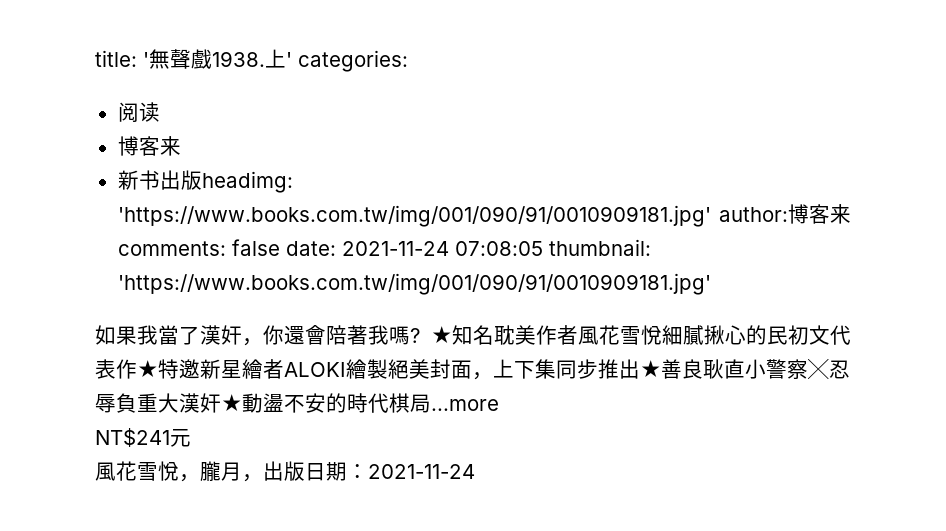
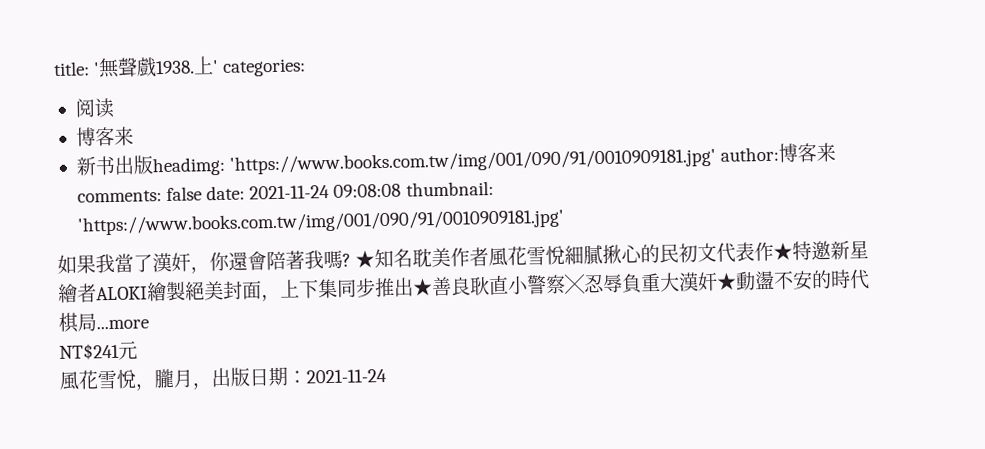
- 新书出版headimg: 'https://www.books.com.tw/img/001/090/91/0010909181.jpg' author:博客来comments: false date: 2021-11-24 07:08:05 thumbnail: 'https://www.books.com.tw/img/001/090/91/0010909181.jpg'
+ 新书出版headimg: 'https://www.books.com.tw/img/001/090/91/0010909181.jpg' author:博客来comments: false date: 2021-11-24 09:08:08 thumbnail: 'https://www.books.com.tw/img/001/090/91/0010909181.jpg'

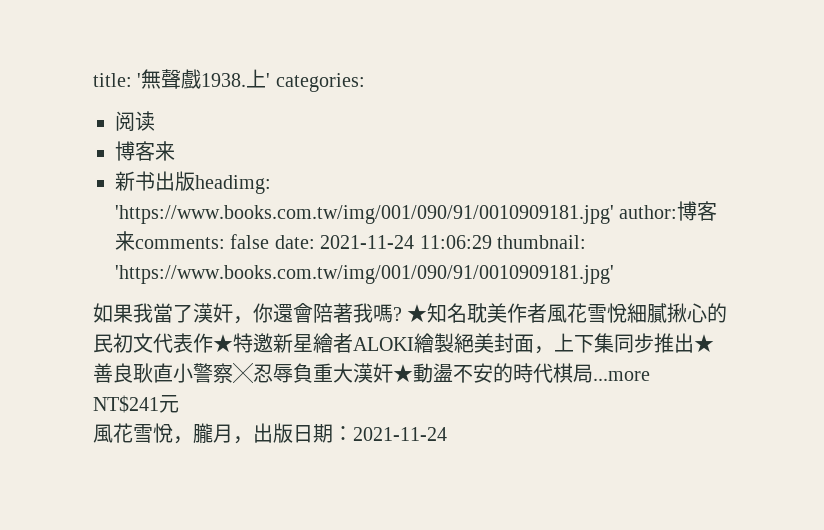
- 新书出版headimg: 'https://www.books.com.tw/img/001/090/91/0010909181.jpg' author:博客来comments: false date: 2021-11-24 09:08:08 thumbnail: 'https://www.books.com.tw/img/001/090/91/0010909181.jpg'
+ 新书出版headimg: 'https://www.books.com.tw/img/001/090/91/0010909181.jpg' author:博客来comments: false date: 2021-11-24 11:06:29 thumbnail: 'https://www.books.com.tw/img/001/090/91/0010909181.jpg'

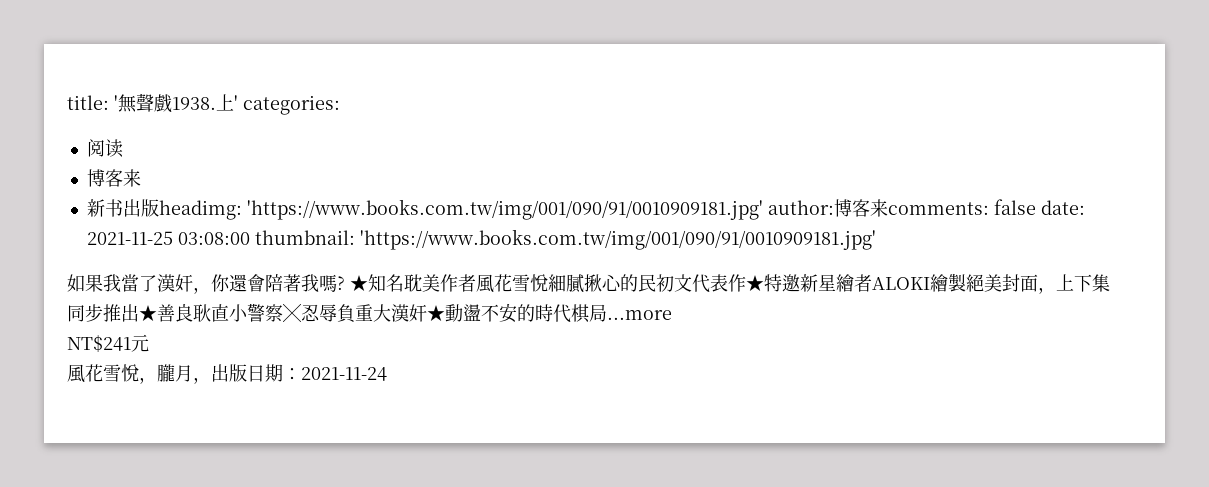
- 新书出版headimg: 'https://www.books.com.tw/img/001/090/91/0010909181.jpg' author:博客来comments: false date: 2021-11-24 11:06:29 thumbnail: 'https://www.books.com.tw/img/001/090/91/0010909181.jpg'
+ 新书出版headimg: 'https://www.books.com.tw/img/001/090/91/0010909181.jpg' author:博客来comments: false date: 2021-11-25 03:08:00 thumbnail: 'https://www.books.com.tw/img/001/090/91/0010909181.jpg'

